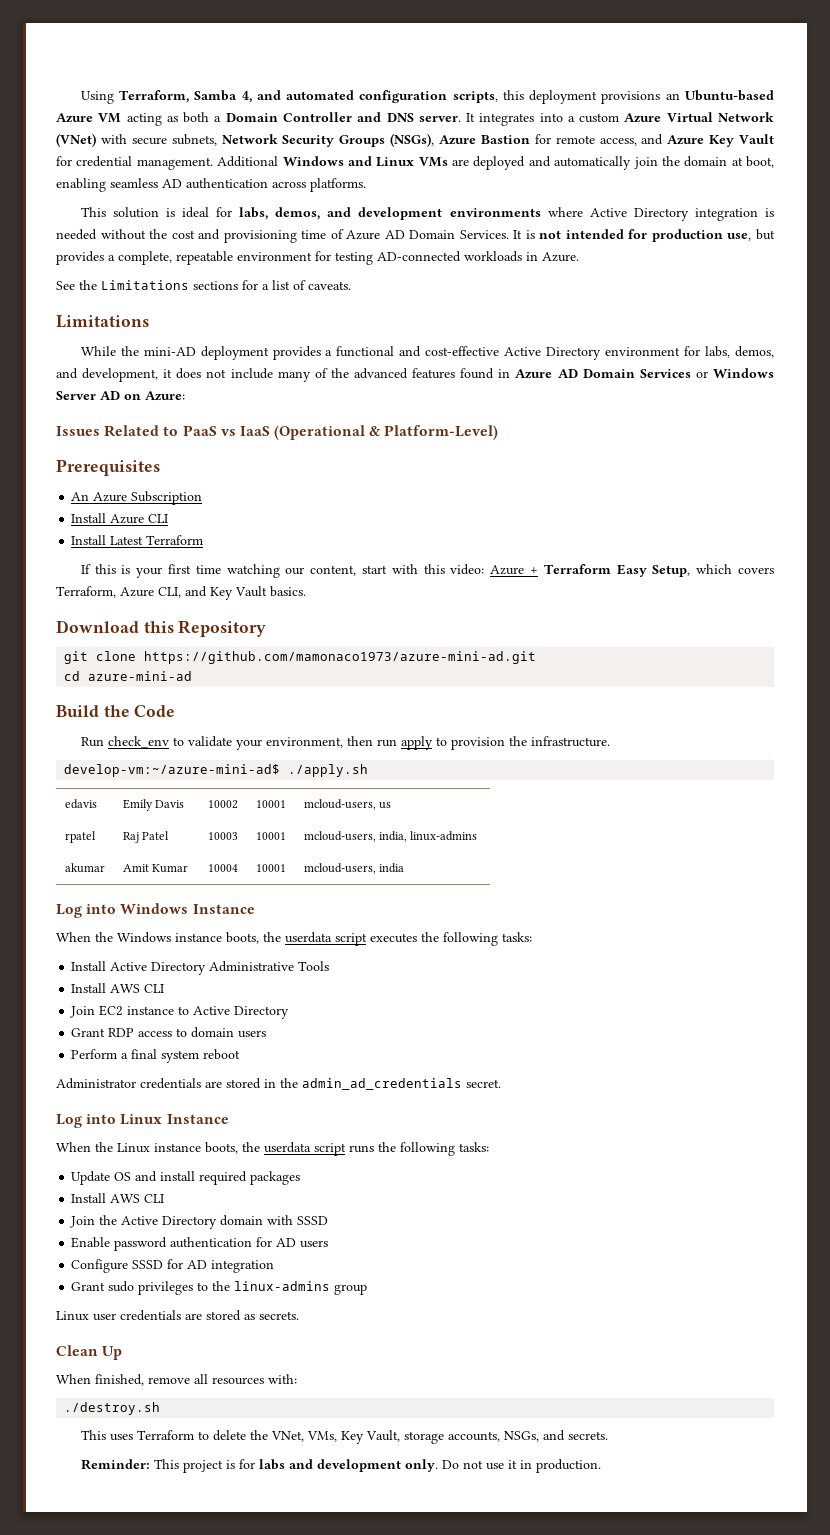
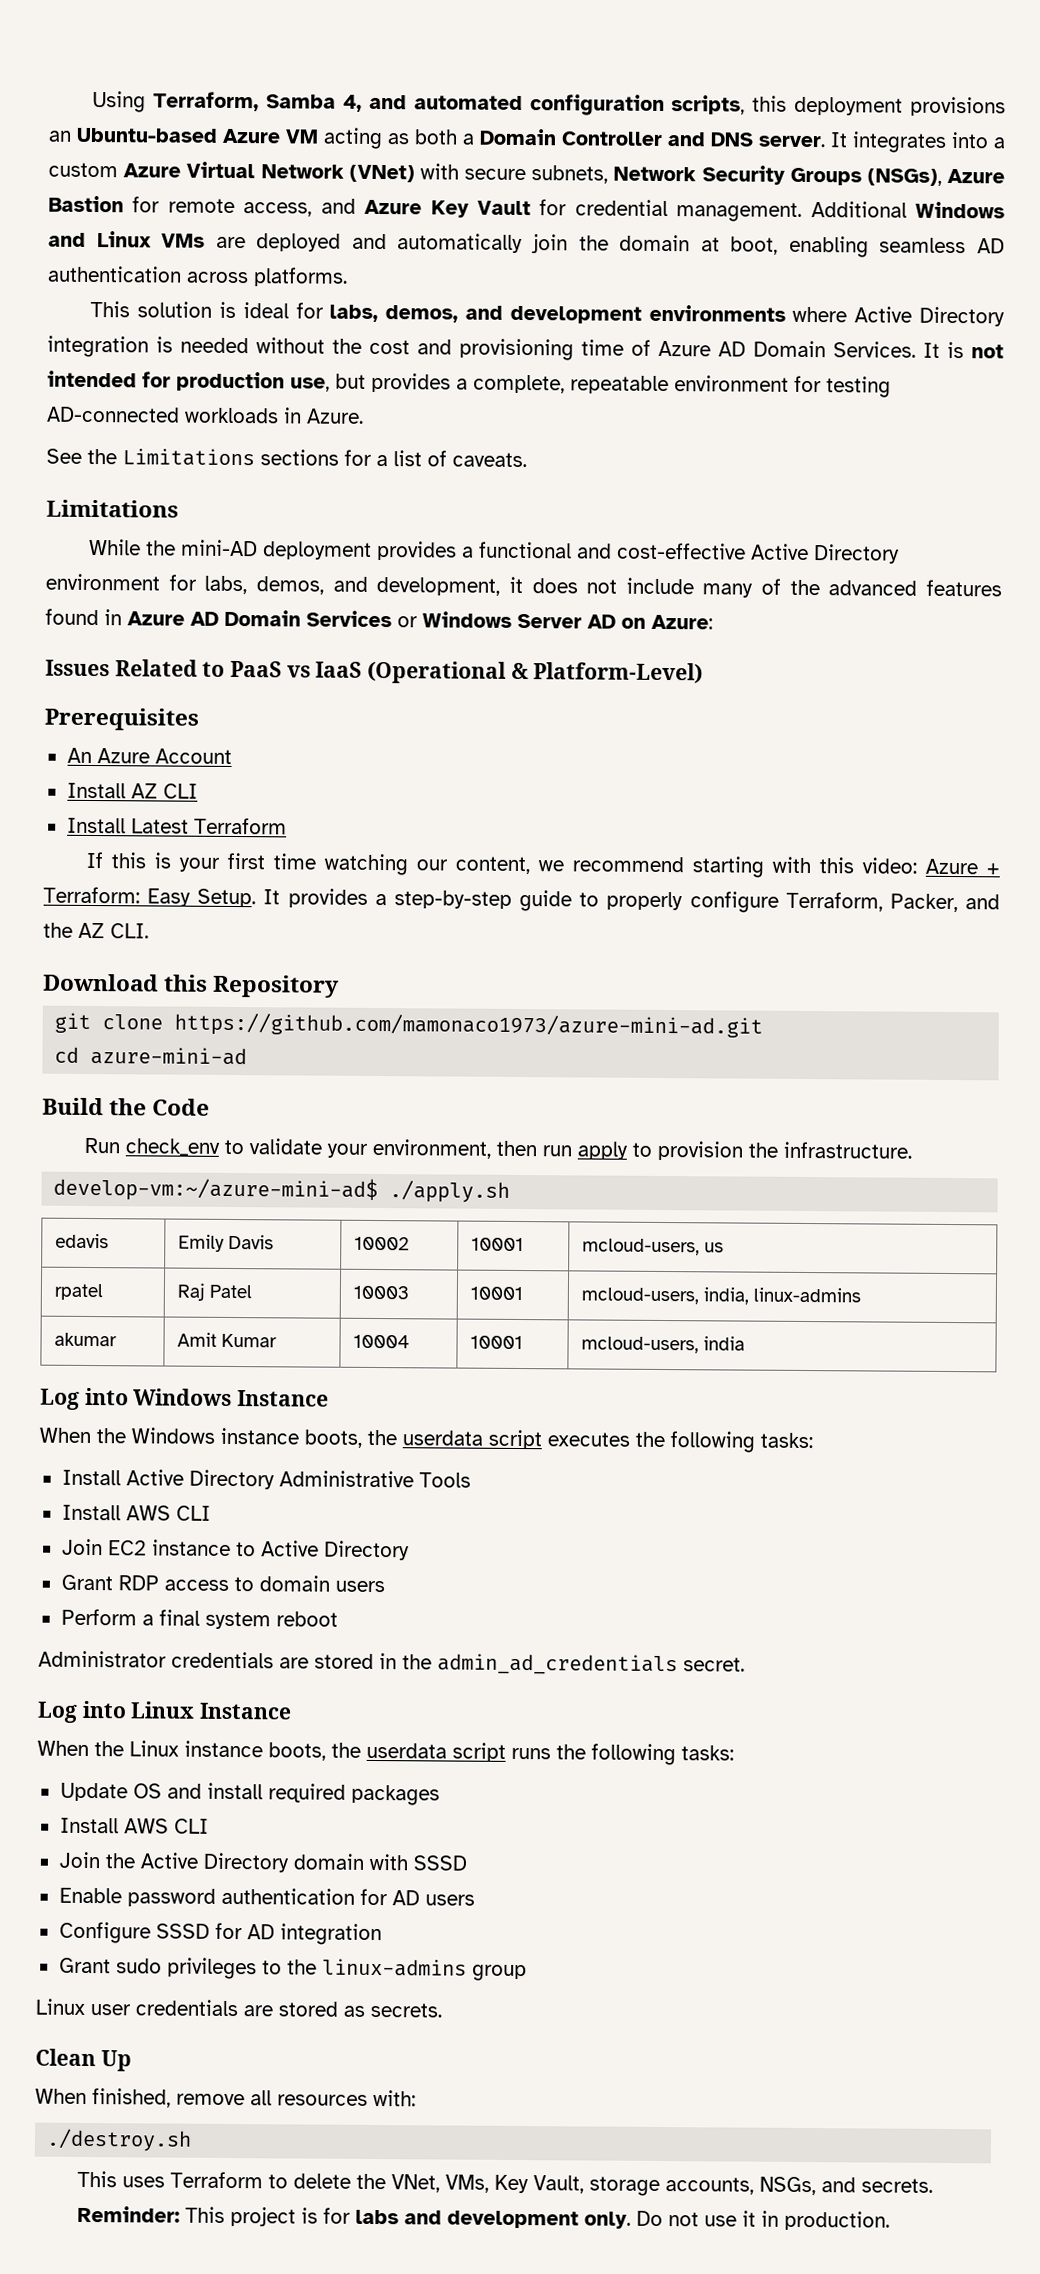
- An Azure Subscription
- Install Azure CLI
+ An Azure Account
+ Install AZ CLI
- If this is your first time watching our content, start with this video: Azure + Terraform Easy Setup, which covers Terraform, Azure CLI, and Key Vault basics.
+ If this is your first time watching our content, we recommend starting with this video: Azure + Terraform: Easy Setup. It provides a step-by-step guide to properly configure Terraform, Packer, and the AZ CLI.

